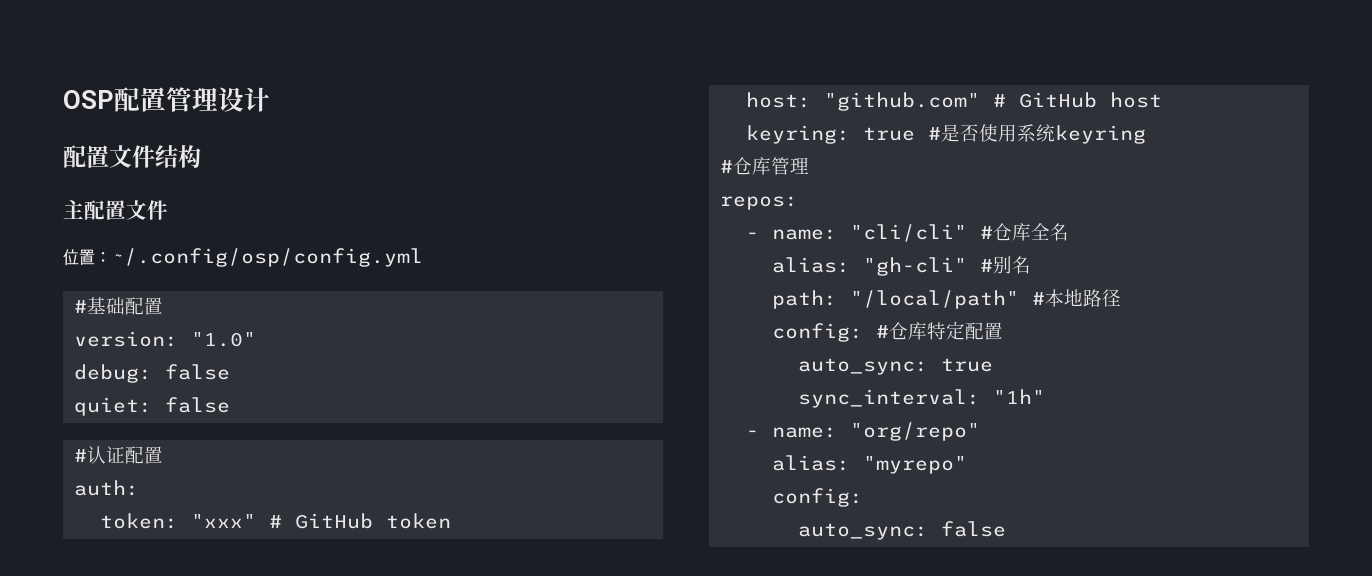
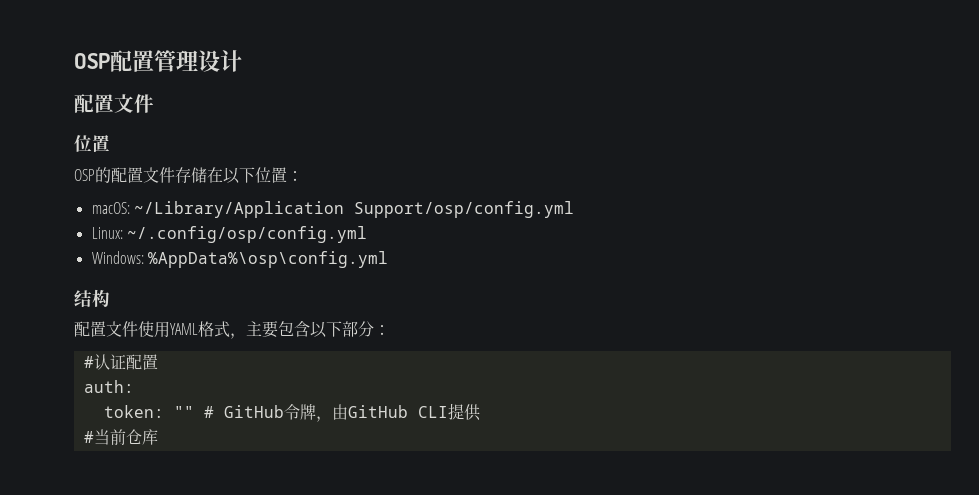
  OSP配置管理设计
- 配置文件结构
- 主配置文件
- 位置：~/.config/osp/config.yml
- #基础配置
- version: "1.0"
- debug: false
- quiet: false
+ 配置文件
+ 位置
+ OSP的配置文件存储在以下位置：
+ macOS: ~/Library/Application Support/osp/config.yml
+ Linux: ~/.config/osp/config.yml
+ Windows: %AppData%\osp\config.yml
+ 结构
+ 配置文件使用YAML格式，主要包含以下部分：
- token: "xxx" # GitHub token
- host: "github.com" # GitHub host
- keyring: true #是否使用系统keyring
- #仓库管理
- repos:
- - name: "cli/cli" #仓库全名
- alias: "gh-cli" #别名
- path: "/local/path" #本地路径
- config: #仓库特定配置
- auto_sync: true
- sync_interval: "1h"
- - name: "org/repo"
- alias: "myrepo"
- config:
- auto_sync: false
+ token: "" # GitHub令牌，由GitHub CLI提供
+ #当前仓库

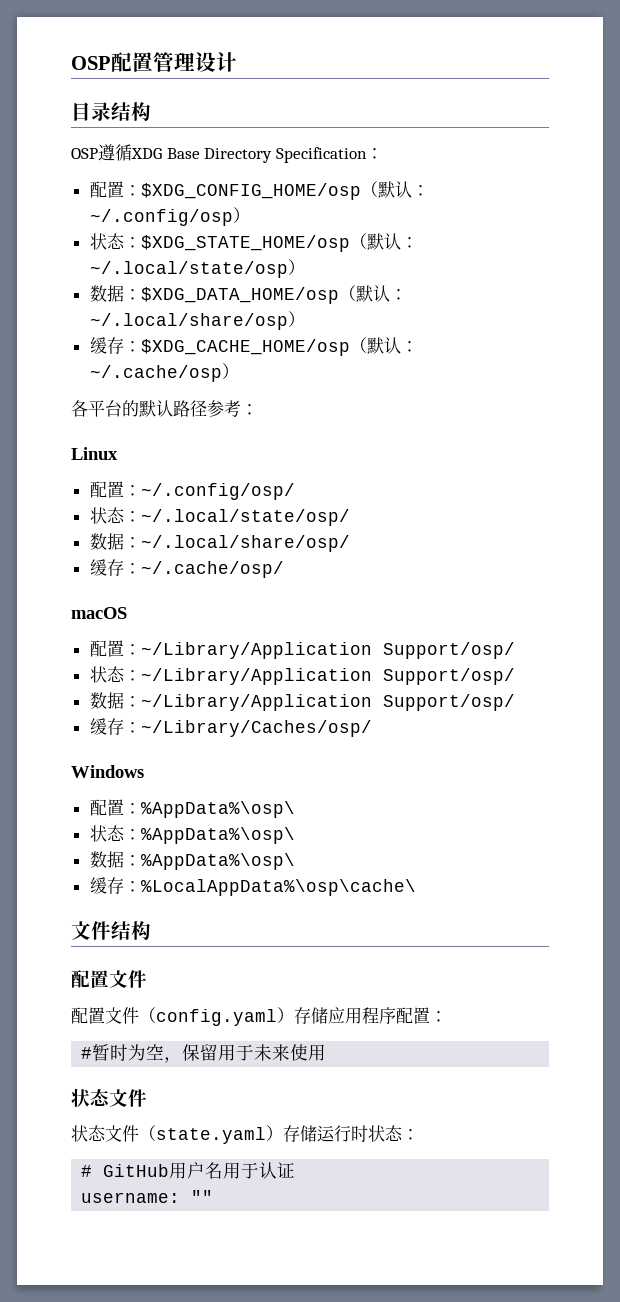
  OSP配置管理设计
+ 目录结构
+ OSP遵循XDG Base Directory Specification：
+ 配置：$XDG_CONFIG_HOME/osp（默认：~/.config/osp）
+ 状态：$XDG_STATE_HOME/osp（默认：~/.local/state/osp）
+ 数据：$XDG_DATA_HOME/osp（默认：~/.local/share/osp）
+ 缓存：$XDG_CACHE_HOME/osp（默认：~/.cache/osp）
+ 各平台的默认路径参考：
+ Linux
+ 配置：~/.config/osp/
+ 状态：~/.local/state/osp/
+ 数据：~/.local/share/osp/
+ 缓存：~/.cache/osp/
+ macOS
+ 配置：~/Library/Application Support/osp/
+ 状态：~/Library/Application Support/osp/
+ 数据：~/Library/Application Support/osp/
+ 缓存：~/Library/Caches/osp/
+ Windows
+ 配置：%AppData%\osp\
+ 状态：%AppData%\osp\
+ 数据：%AppData%\osp\
+ 缓存：%LocalAppData%\osp\cache\
+ 文件结构
  配置文件
- 位置
- OSP的配置文件存储在以下位置：
- macOS: ~/Library/Application Support/osp/config.yml
- Linux: ~/.config/osp/config.yml
- Windows: %AppData%\osp\config.yml
- 结构
- 配置文件使用YAML格式，主要包含以下部分：
- #认证配置
- auth:
- token: "" # GitHub令牌，由GitHub CLI提供
- #当前仓库
+ 配置文件（config.yaml）存储应用程序配置：
+ #暂时为空，保留用于未来使用
+ 状态文件
+ 状态文件（state.yaml）存储运行时状态：
+ # GitHub用户名用于认证
+ username: ""

